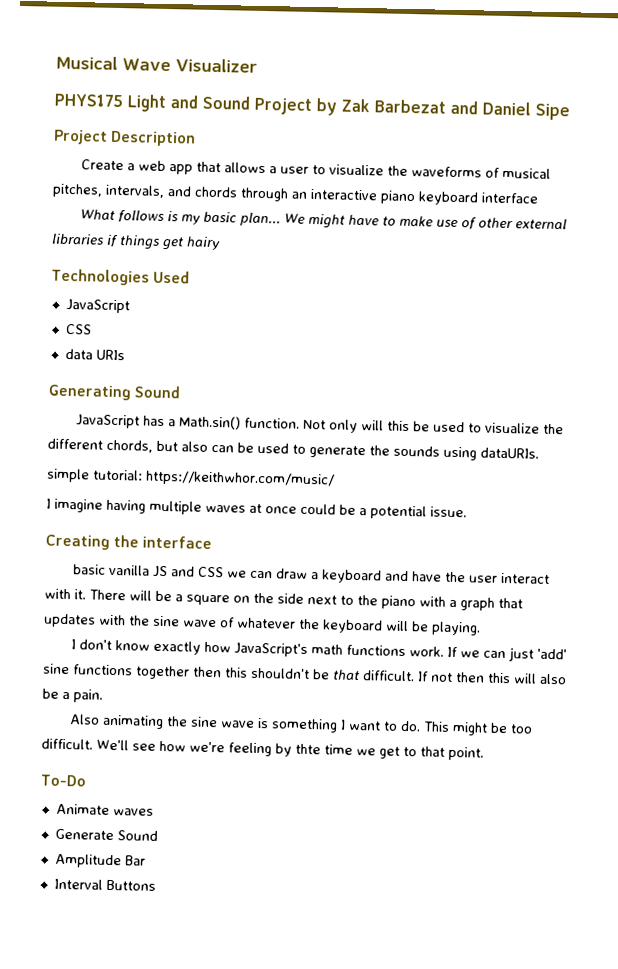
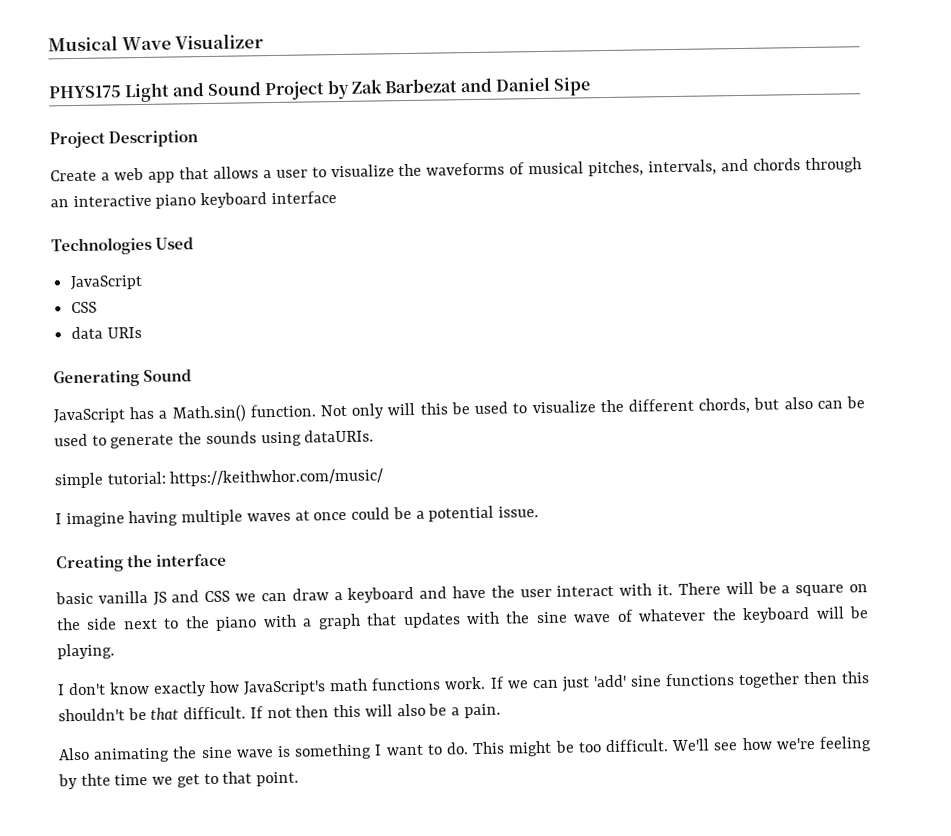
- What follows is my basic plan... We might have to make use of other external libraries if things get hairy
- To-Do
- Animate waves
- Generate Sound
- Amplitude Bar
- Interval Buttons

